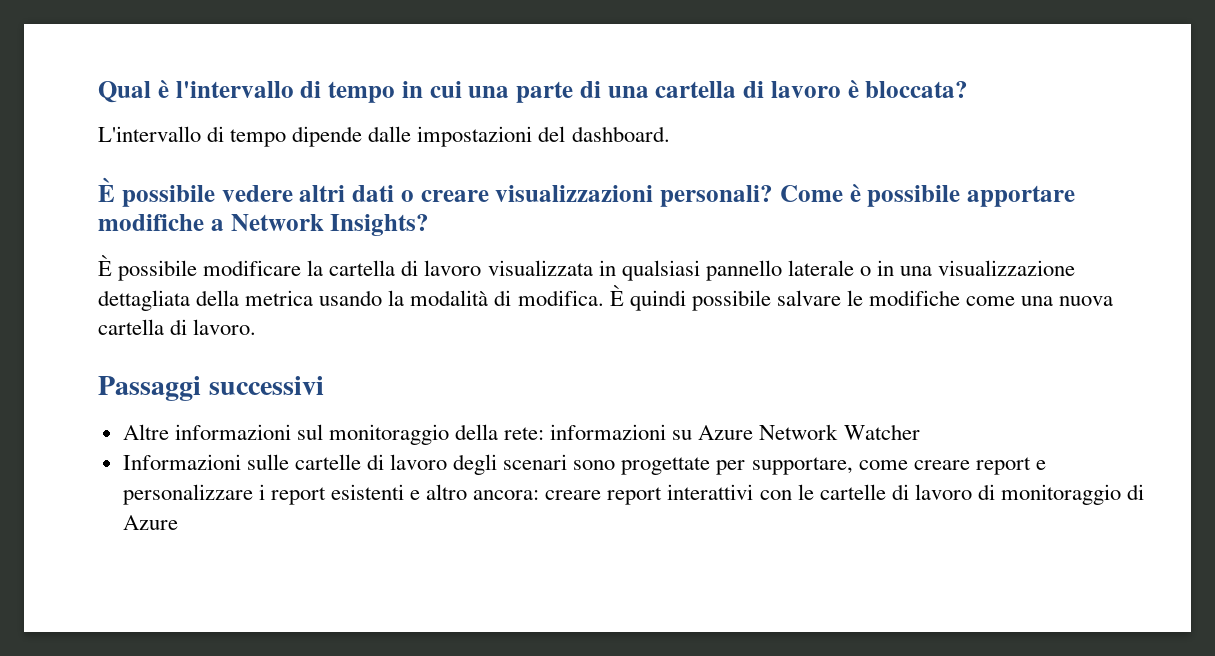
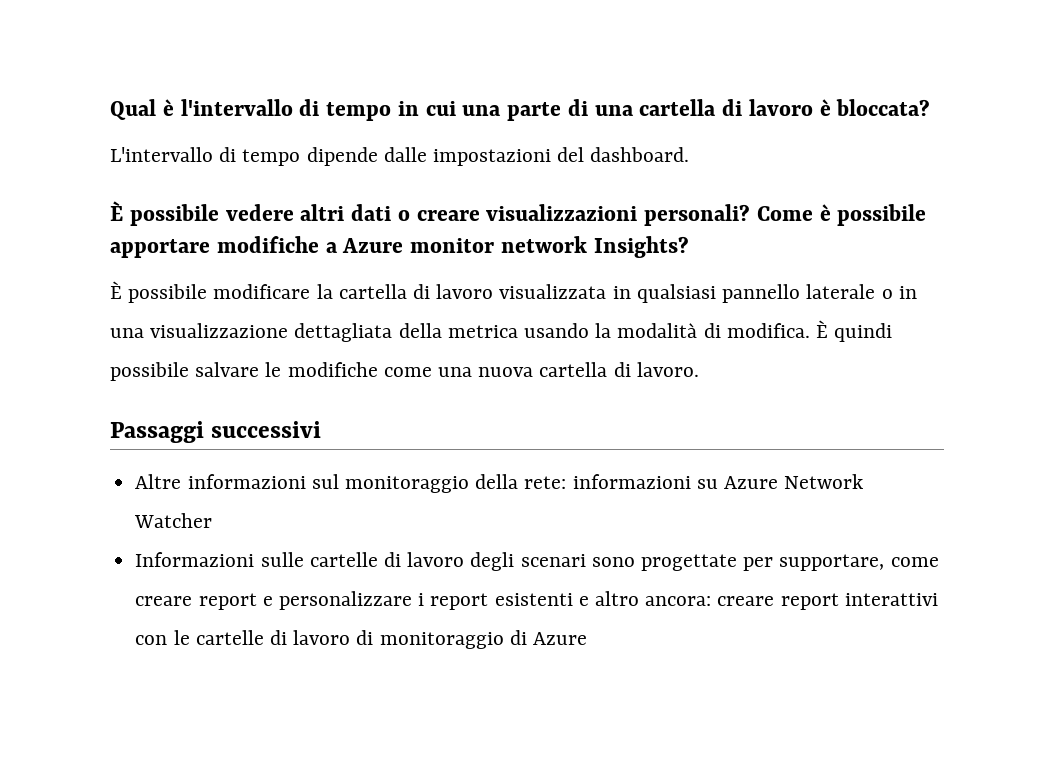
- Come è possibile apportare modifiche a Network Insights?
+ Come è possibile apportare modifiche a Azure monitor network Insights?

